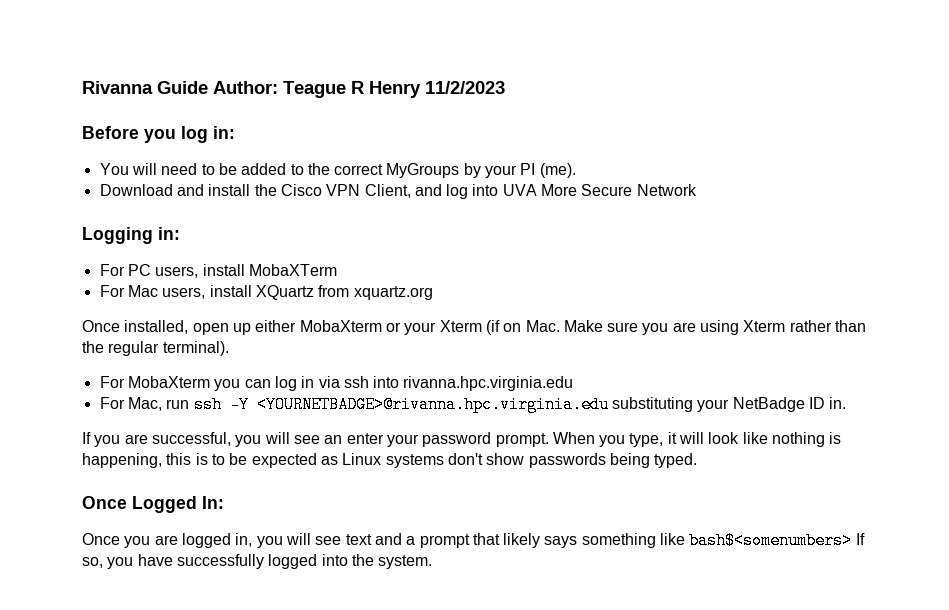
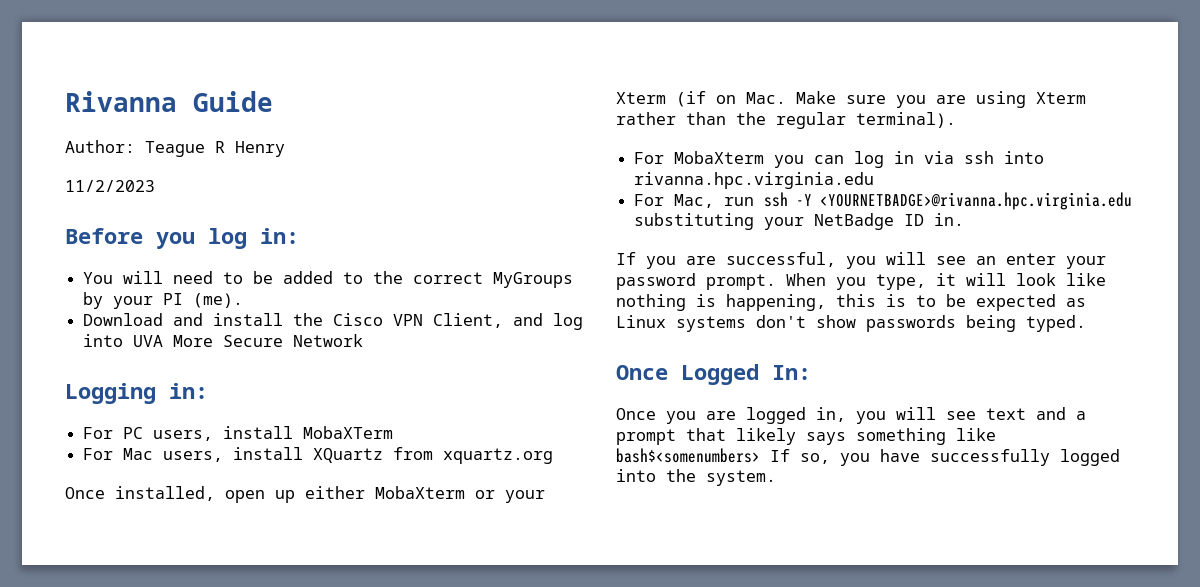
- Rivanna Guide Author: Teague R Henry 11/2/2023
+ Rivanna Guide
+ Author: Teague R Henry
+ 11/2/2023

